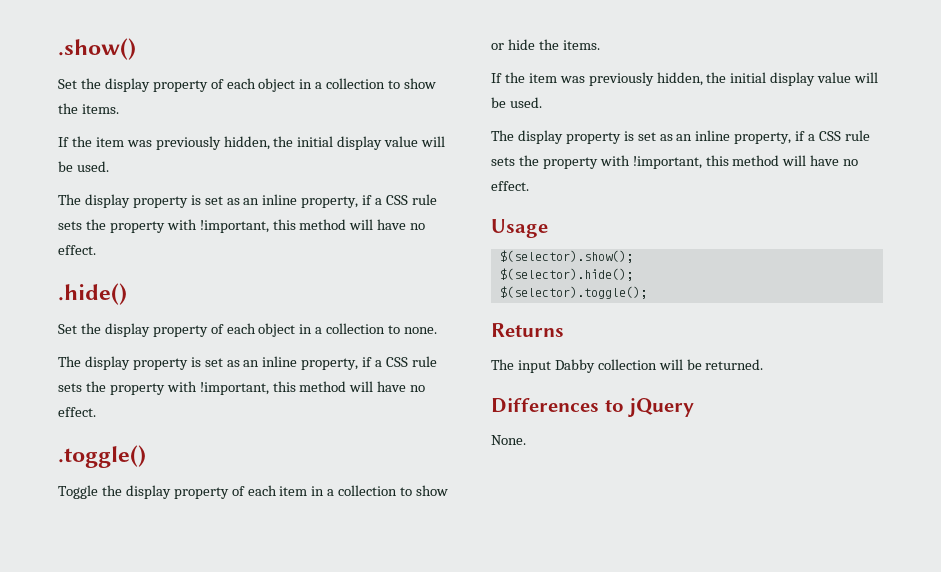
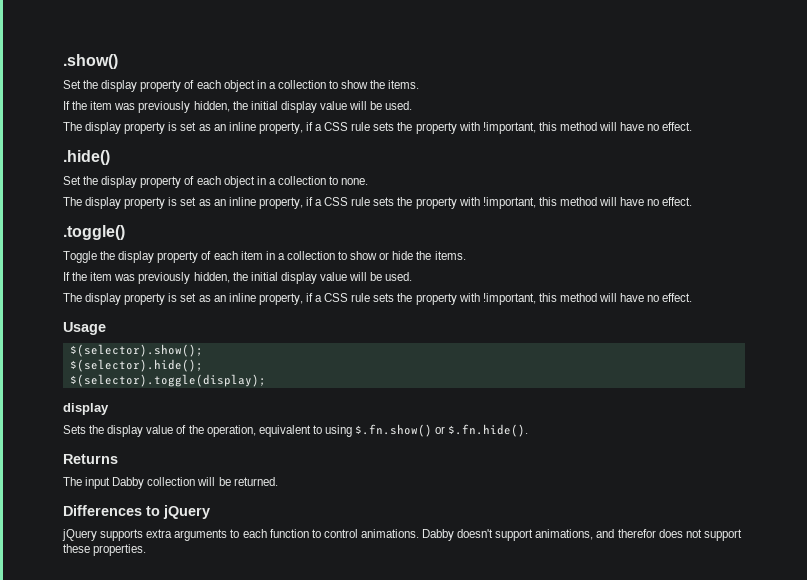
- $(selector).toggle();
+ $(selector).toggle(display);
+ display
+ Sets the display value of the operation, equivalent to using $.fn.show() or $.fn.hide().
- None.
+ jQuery supports extra arguments to each function to control animations. Dabby doesn't support animations, and therefor does not support these properties.

